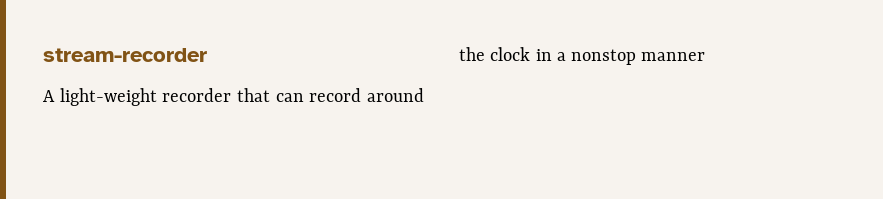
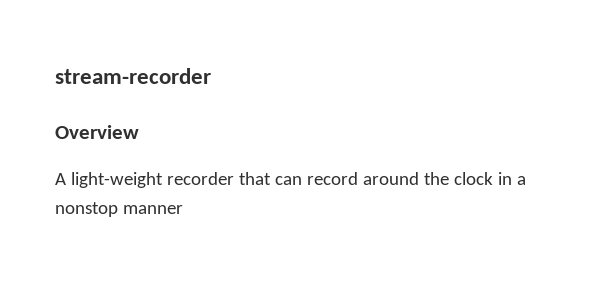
+ Overview

